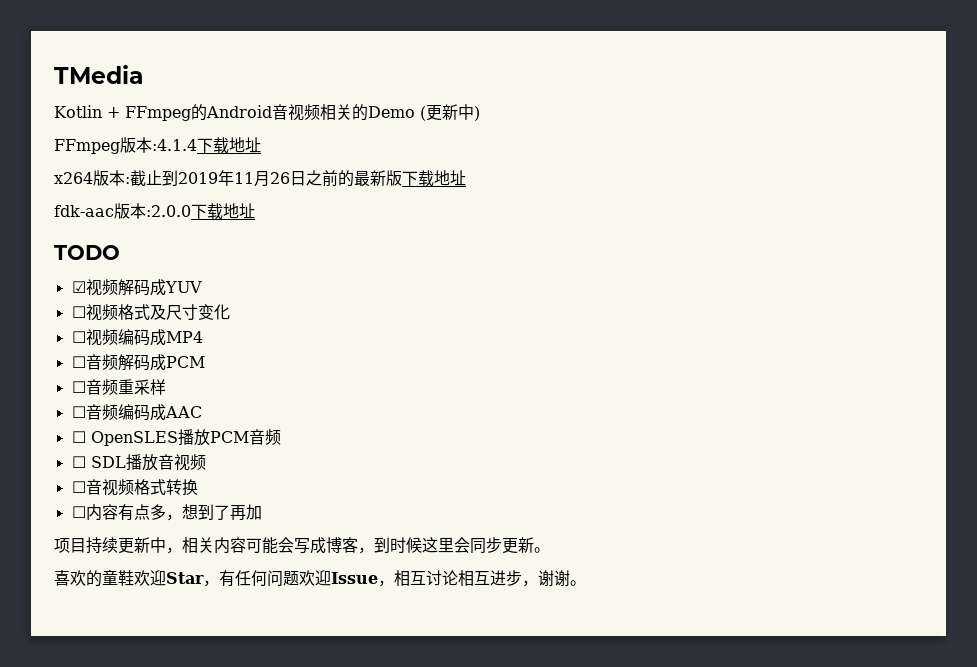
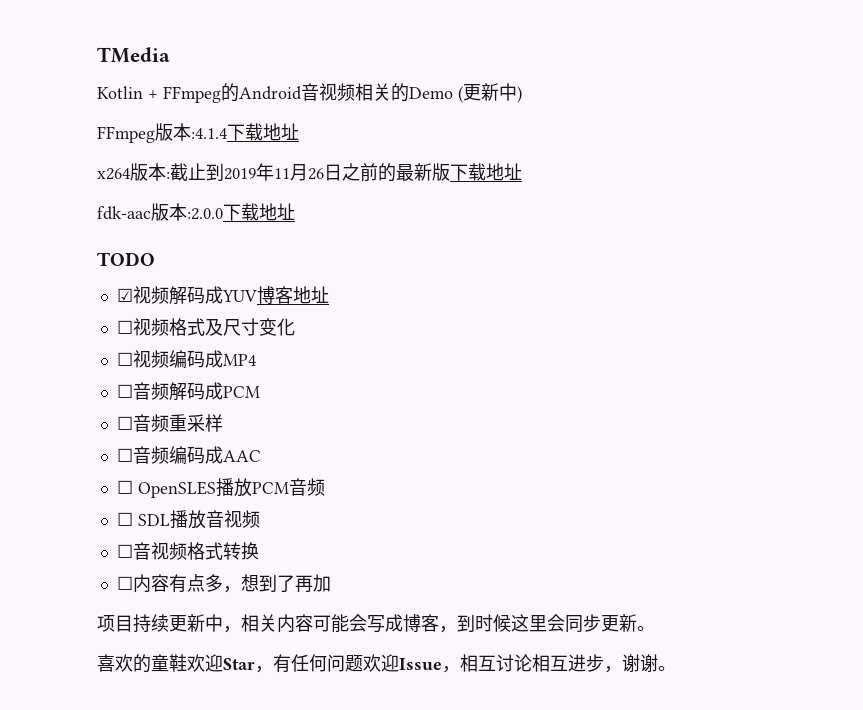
- ☑视频解码成YUV
+ ☑视频解码成YUV博客地址

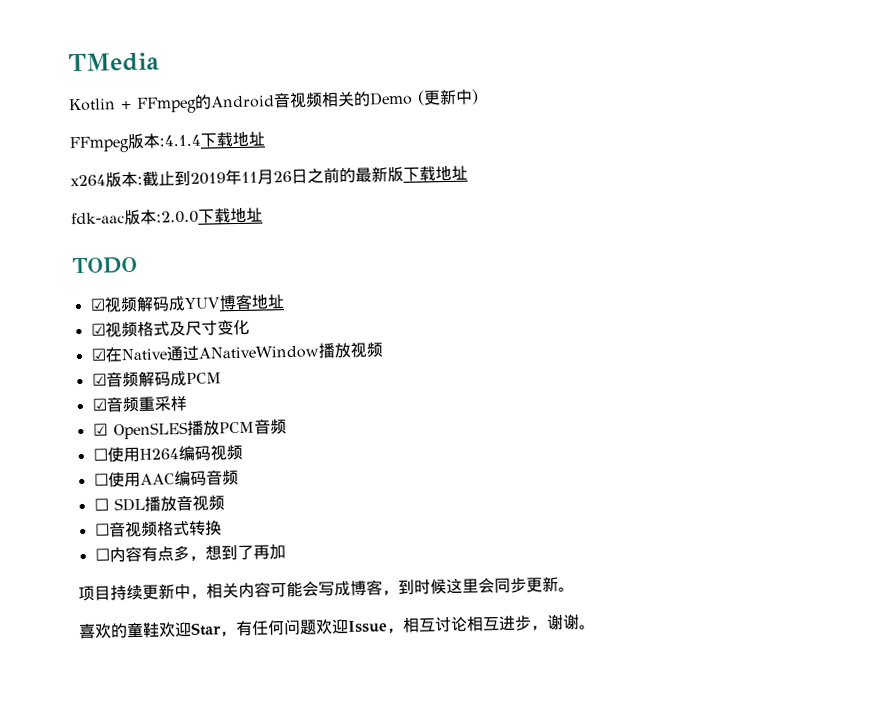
- ☐视频格式及尺寸变化
+ ☑视频格式及尺寸变化
- ☐视频编码成MP4
- ☐音频解码成PCM
+ ☑在Native通过ANativeWindow播放视频
+ ☑音频解码成PCM
- ☐音频重采样
+ ☑音频重采样
- ☐音频编码成AAC
- ☐ OpenSLES播放PCM音频
+ ☑ OpenSLES播放PCM音频
+ ☐使用H264编码视频
+ ☐使用AAC编码音频

